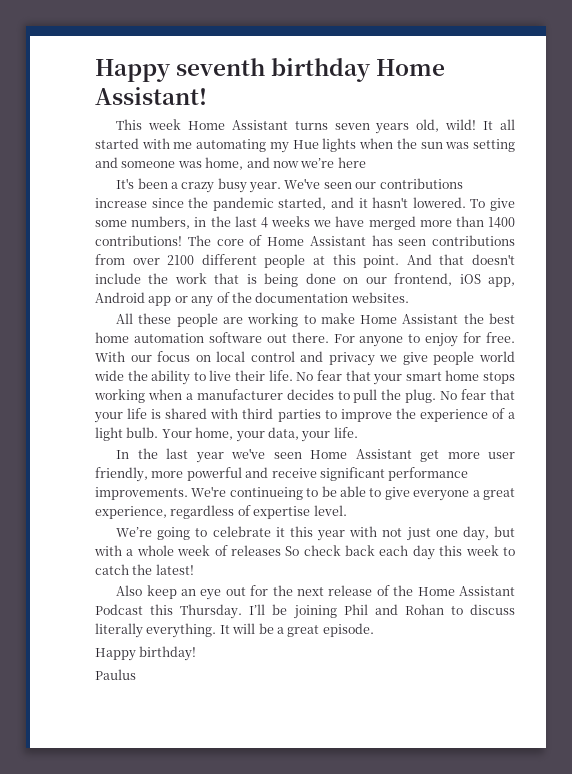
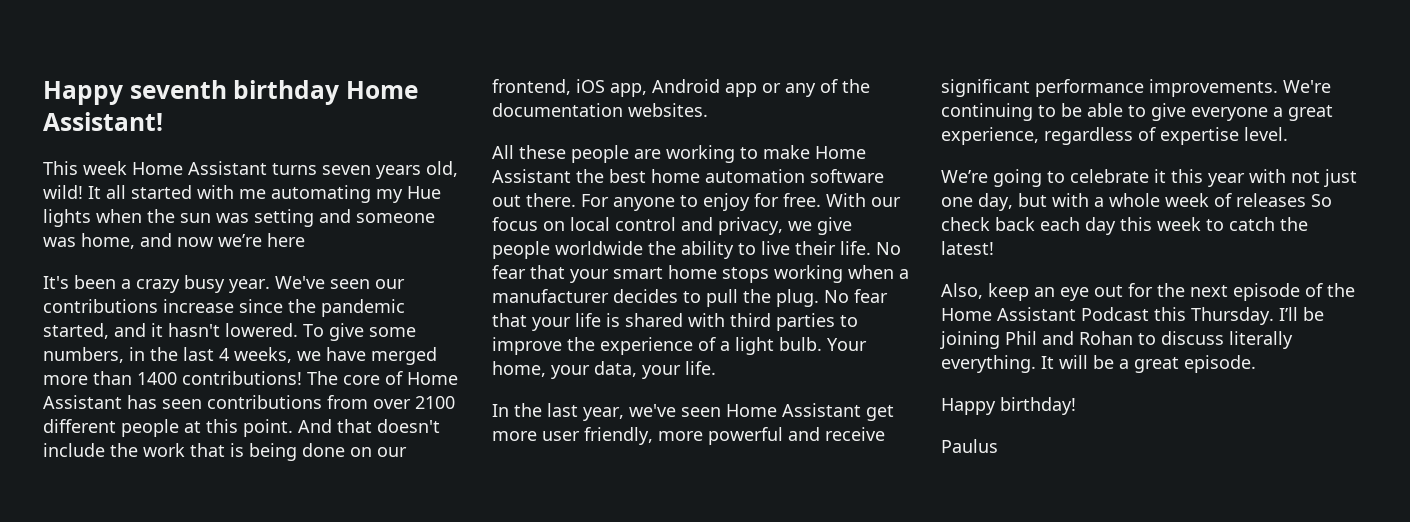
- To give some numbers, in the last 4 weeks we have merged more than 1400 contributions!
+ To give some numbers, in the last 4 weeks, we have merged more than 1400 contributions!
- With our focus on local control and privacy we give people world wide the ability to live their life.
+ With our focus on local control and privacy, we give people worldwide the ability to live their life.
- In the last year we've seen Home Assistant get more user friendly, more powerful and receive significant performance improvements.
+ In the last year, we've seen Home Assistant get more user friendly, more powerful and receive significant performance improvements.
- We're continueing to be able to give everyone a great experience, regardless of expertise level.
+ We're continuing to be able to give everyone a great experience, regardless of expertise level.
- Also keep an eye out for the next release of the Home Assistant Podcast this Thursday.
+ Also, keep an eye out for the next episode of the Home Assistant Podcast this Thursday.

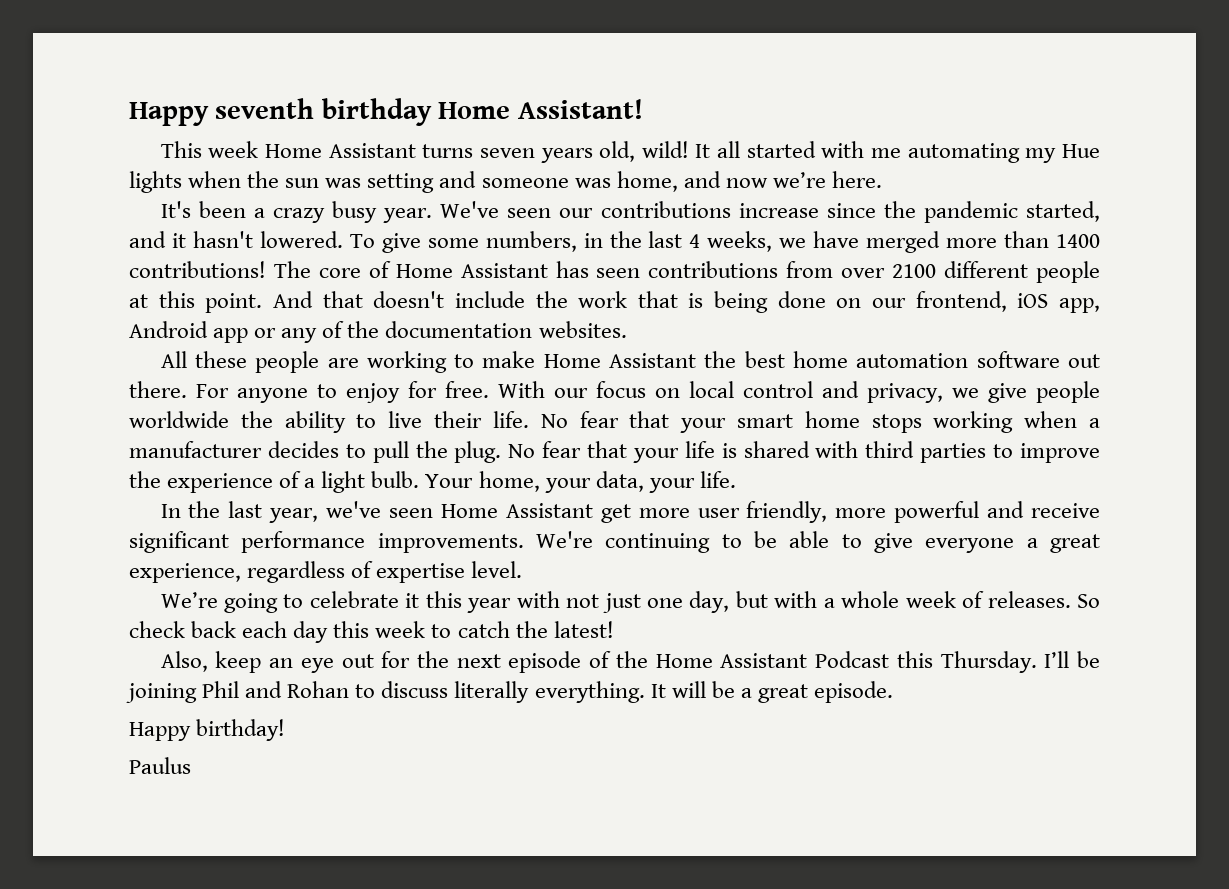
- It all started with me automating my Hue lights when the sun was setting and someone was home, and now we’re here
+ It all started with me automating my Hue lights when the sun was setting and someone was home, and now we’re here.
- We’re going to celebrate it this year with not just one day, but with a whole week of releases So check back each day this week to catch the latest!
+ We’re going to celebrate it this year with not just one day, but with a whole week of releases. So check back each day this week to catch the latest!

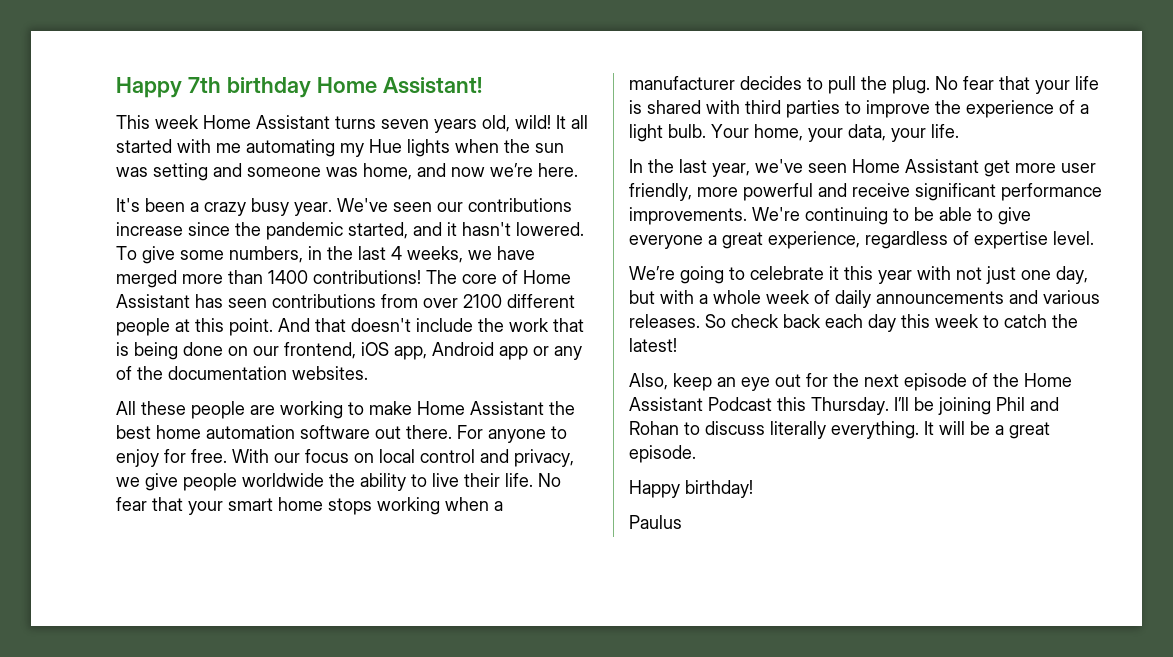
- Happy seventh birthday Home Assistant!
+ Happy 7th birthday Home Assistant!
- We’re going to celebrate it this year with not just one day, but with a whole week of releases.
+ We’re going to celebrate it this year with not just one day, but with a whole week of daily announcements and various releases.

